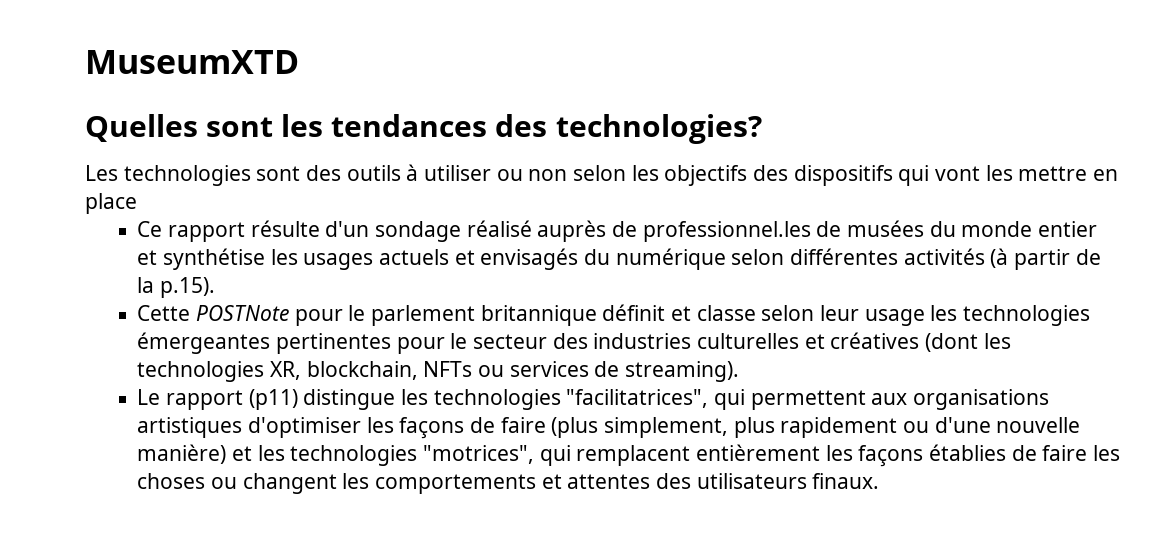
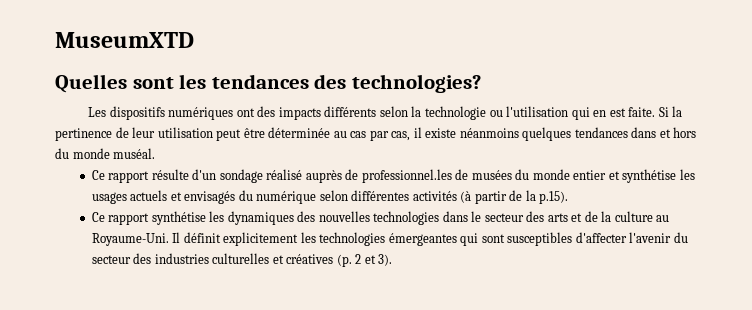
- Les technologies sont des outils à utiliser ou non selon les objectifs des dispositifs qui vont les mettre en place
+ Les dispositifs numériques ont des impacts différents selon la technologie ou l'utilisation qui en est faite. Si la pertinence de leur utilisation peut être déterminée au cas par cas, il existe néanmoins quelques tendances dans et hors du monde muséal.
- Cette POSTNote pour le parlement britannique définit et classe selon leur usage les technologies émergeantes pertinentes pour le secteur des industries culturelles et créatives (dont les technologies XR, blockchain, NFTs ou services de streaming).
- Le rapport (p11) distingue les technologies "facilitatrices", qui permettent aux organisations artistiques d'optimiser les façons de faire (plus simplement, plus rapidement ou d'une nouvelle manière) et les technologies "motrices", qui remplacent entièrement les façons établies de faire les choses ou changent les comportements et attentes des utilisateurs finaux.
+ Ce rapport synthétise les dynamiques des nouvelles technologies dans le secteur des arts et de la culture au Royaume-Uni. Il définit explicitement les technologies émergeantes qui sont susceptibles d'affecter l'avenir du secteur des industries culturelles et créatives (p. 2 et 3).

